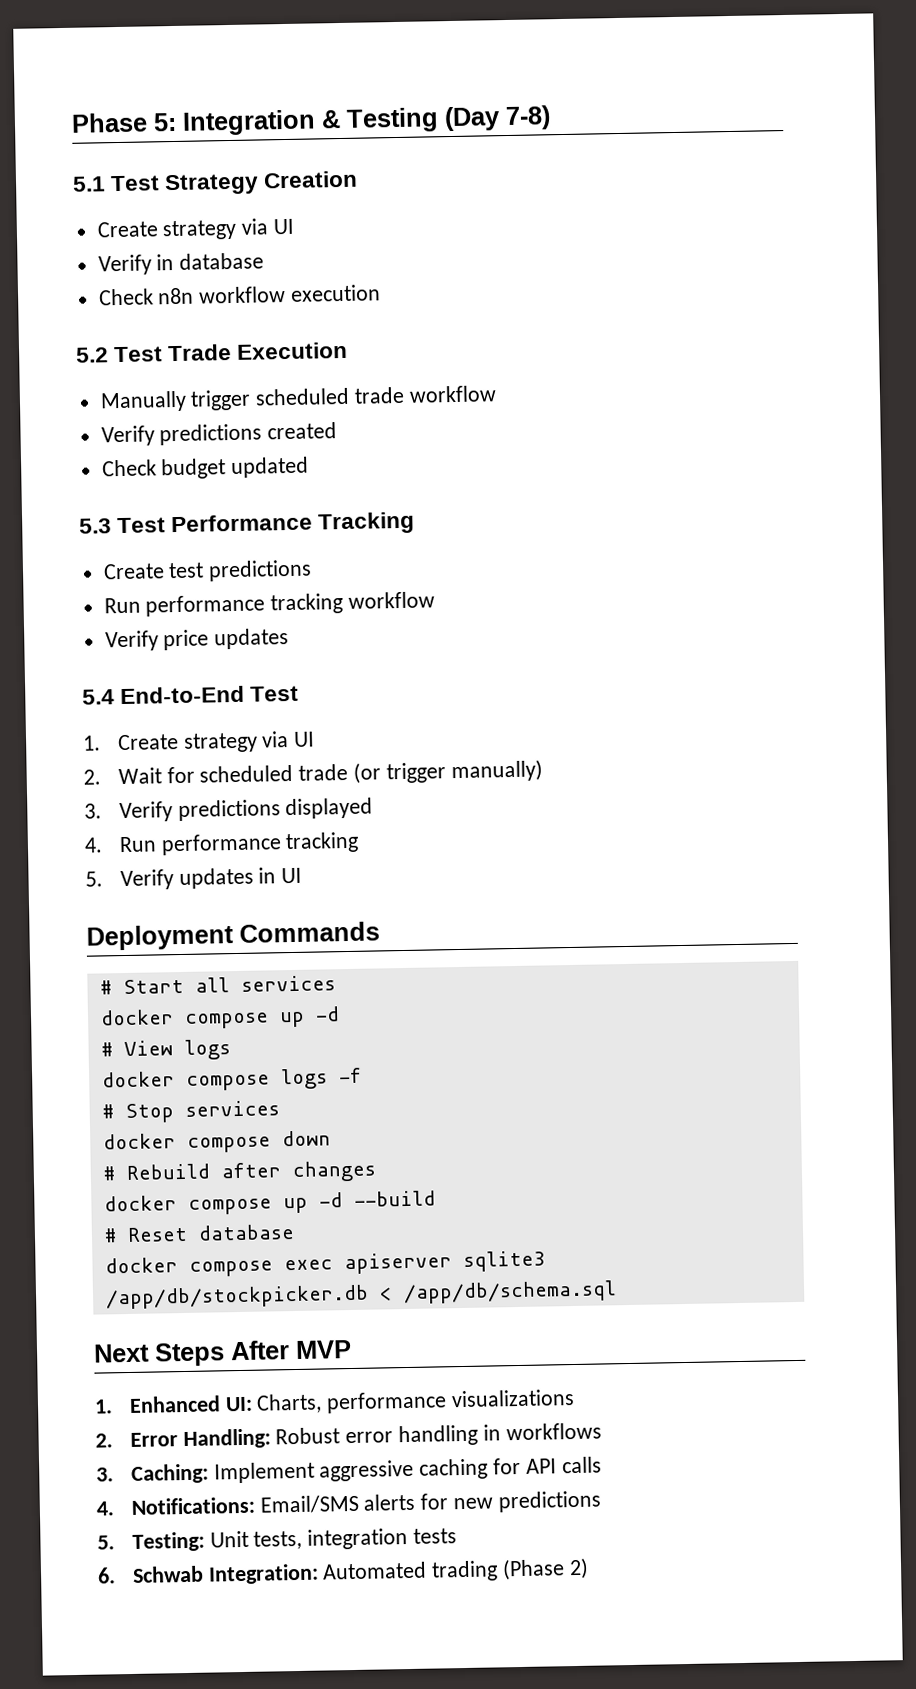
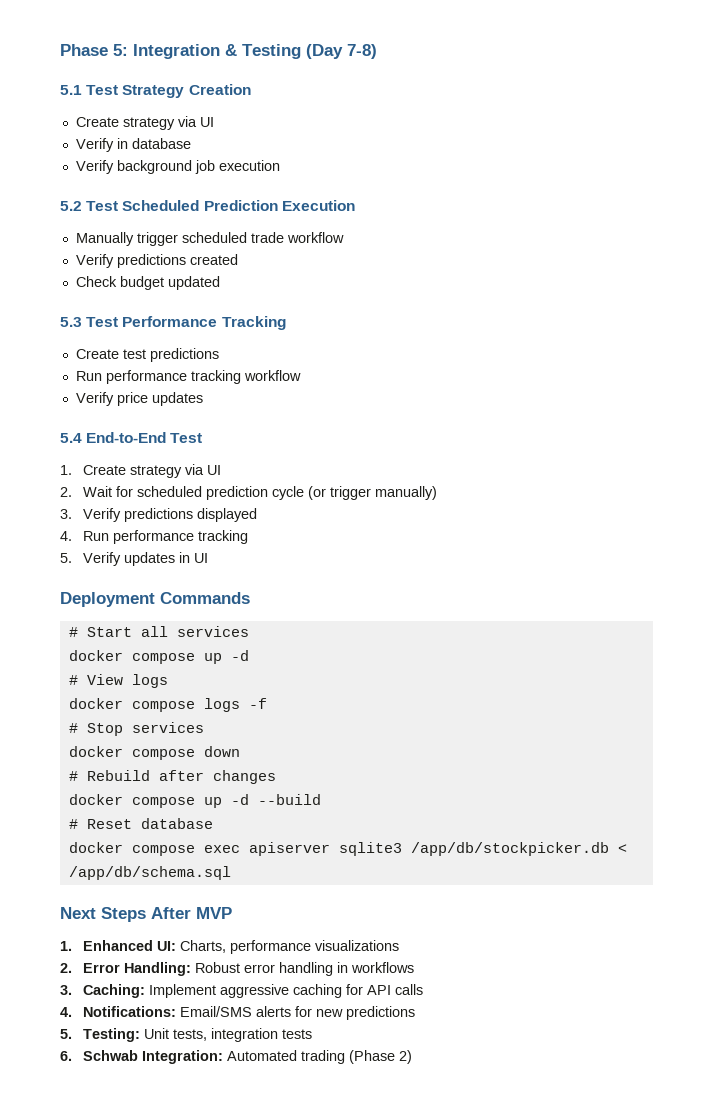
- Check n8n workflow execution
+ Verify background job execution
- 5.2 Test Trade Execution
+ 5.2 Test Scheduled Prediction Execution
- 2. Wait for scheduled trade (or trigger manually)
+ 2. Wait for scheduled prediction cycle (or trigger manually)

